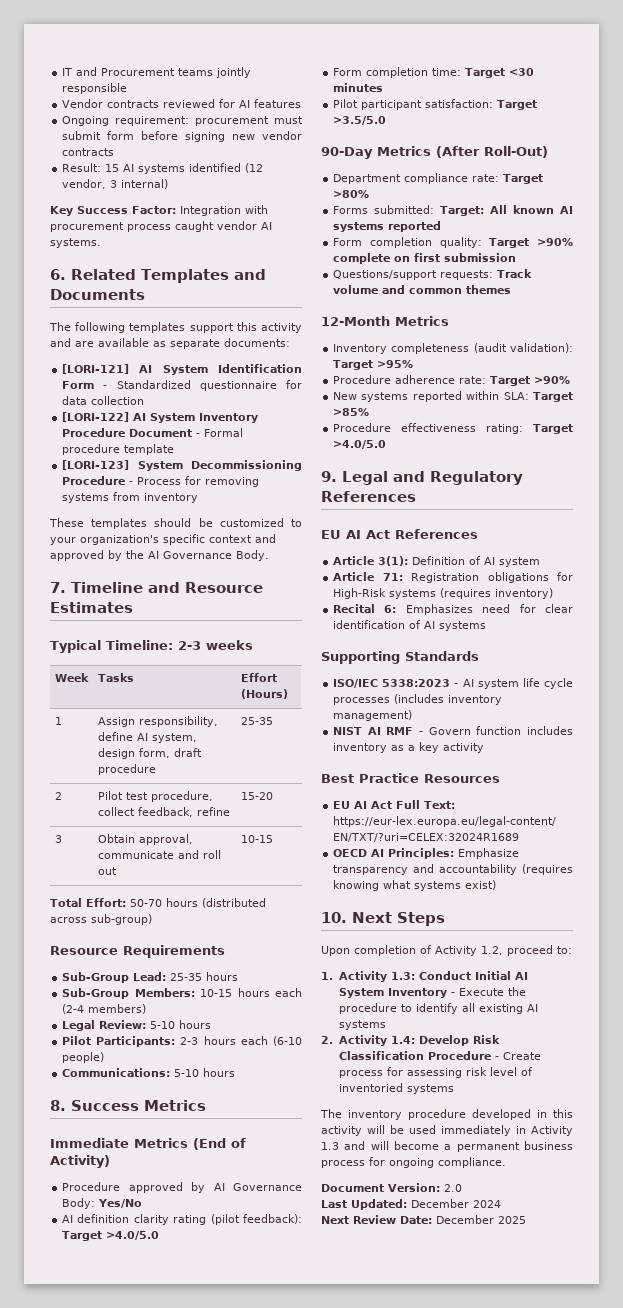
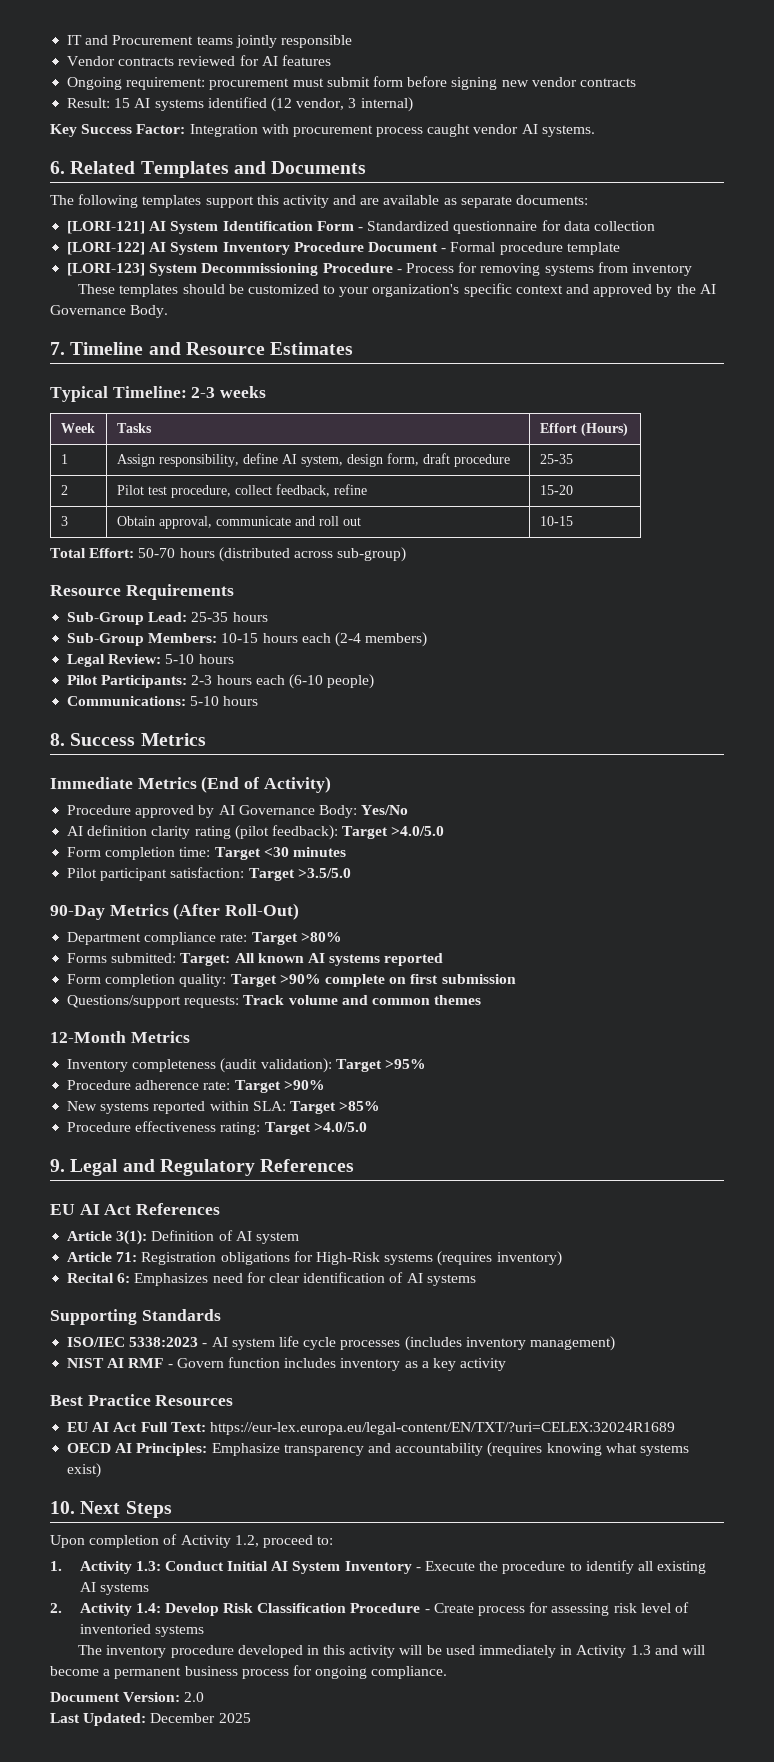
- Last Updated: December 2024
- Next Review Date: December 2025
+ Last Updated: December 2025

